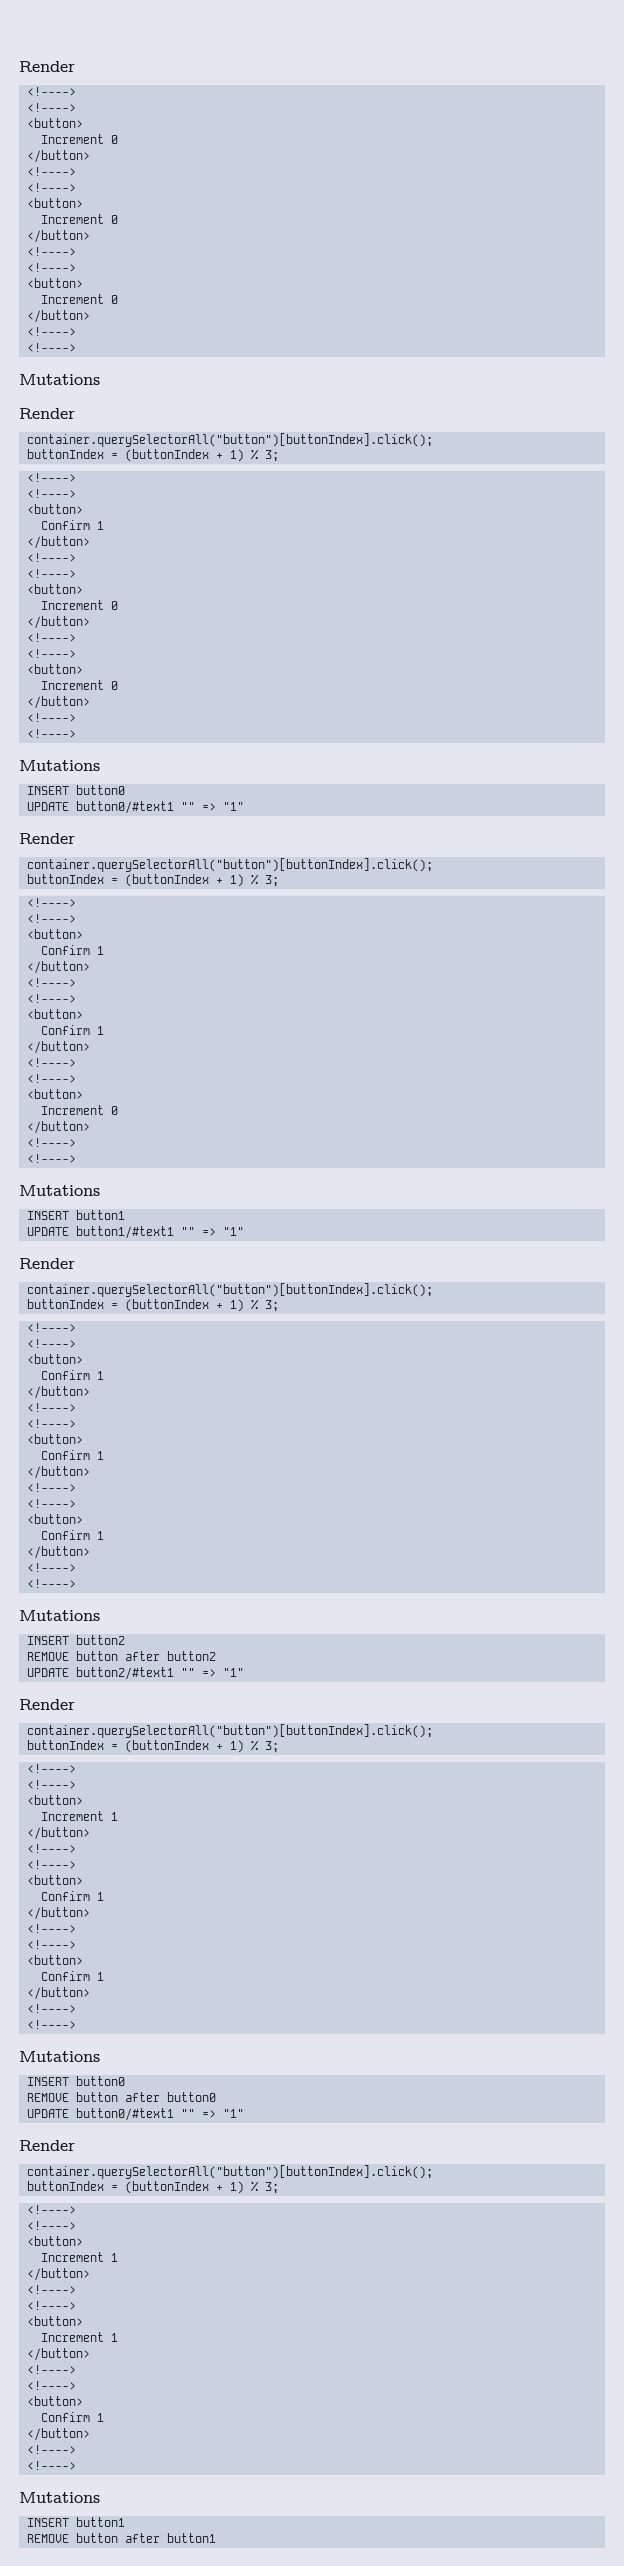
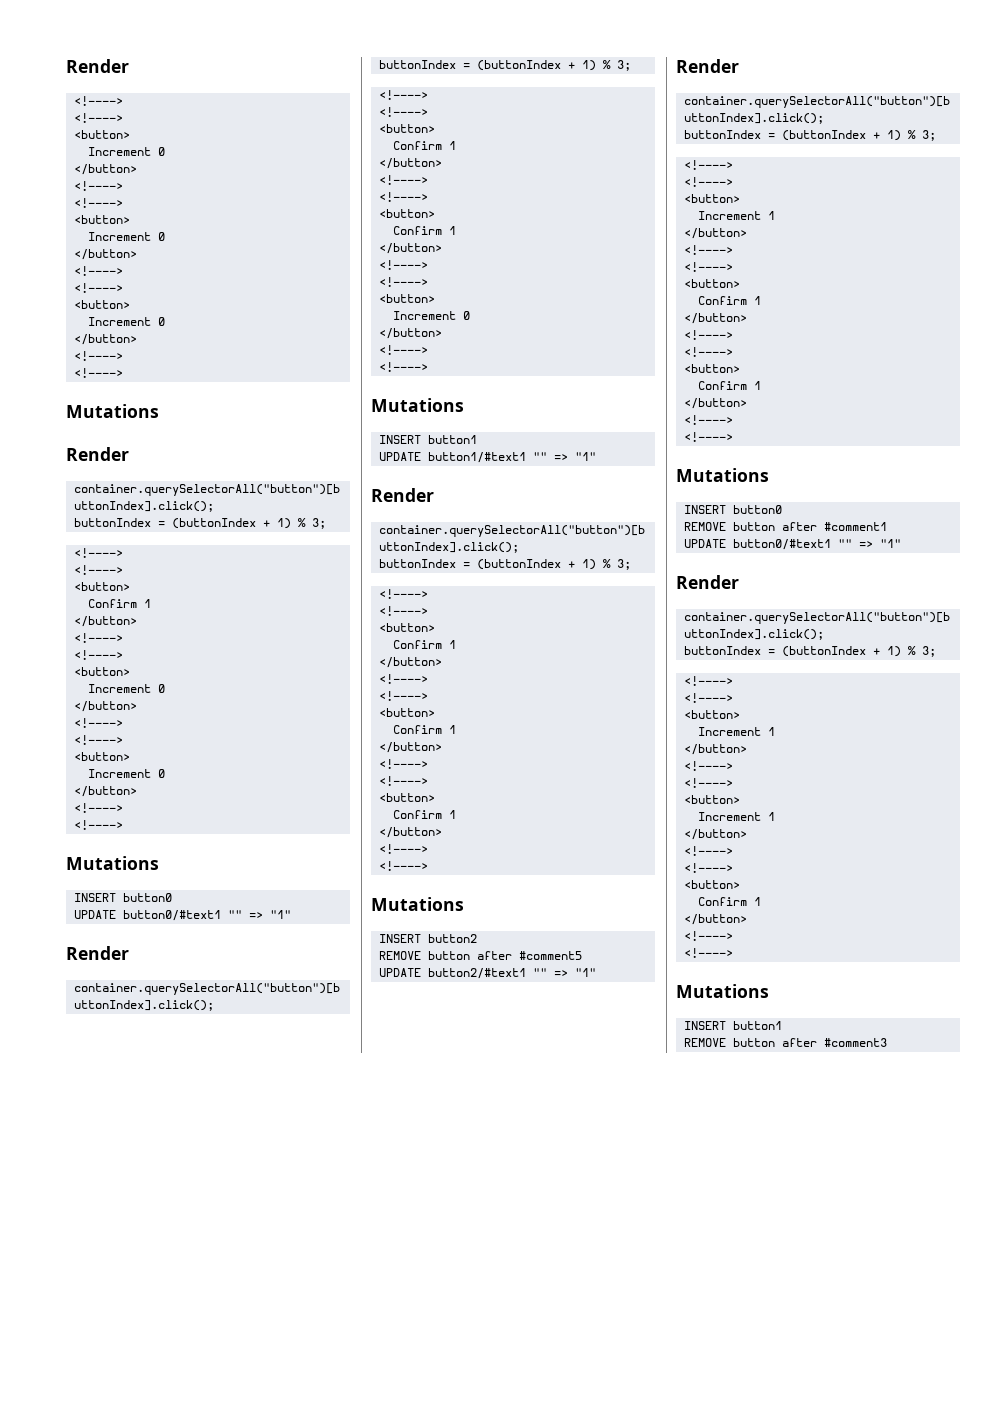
- REMOVE button after button2
+ REMOVE button after #comment5
- REMOVE button after button0
+ REMOVE button after #comment1
- REMOVE button after button1
+ REMOVE button after #comment3

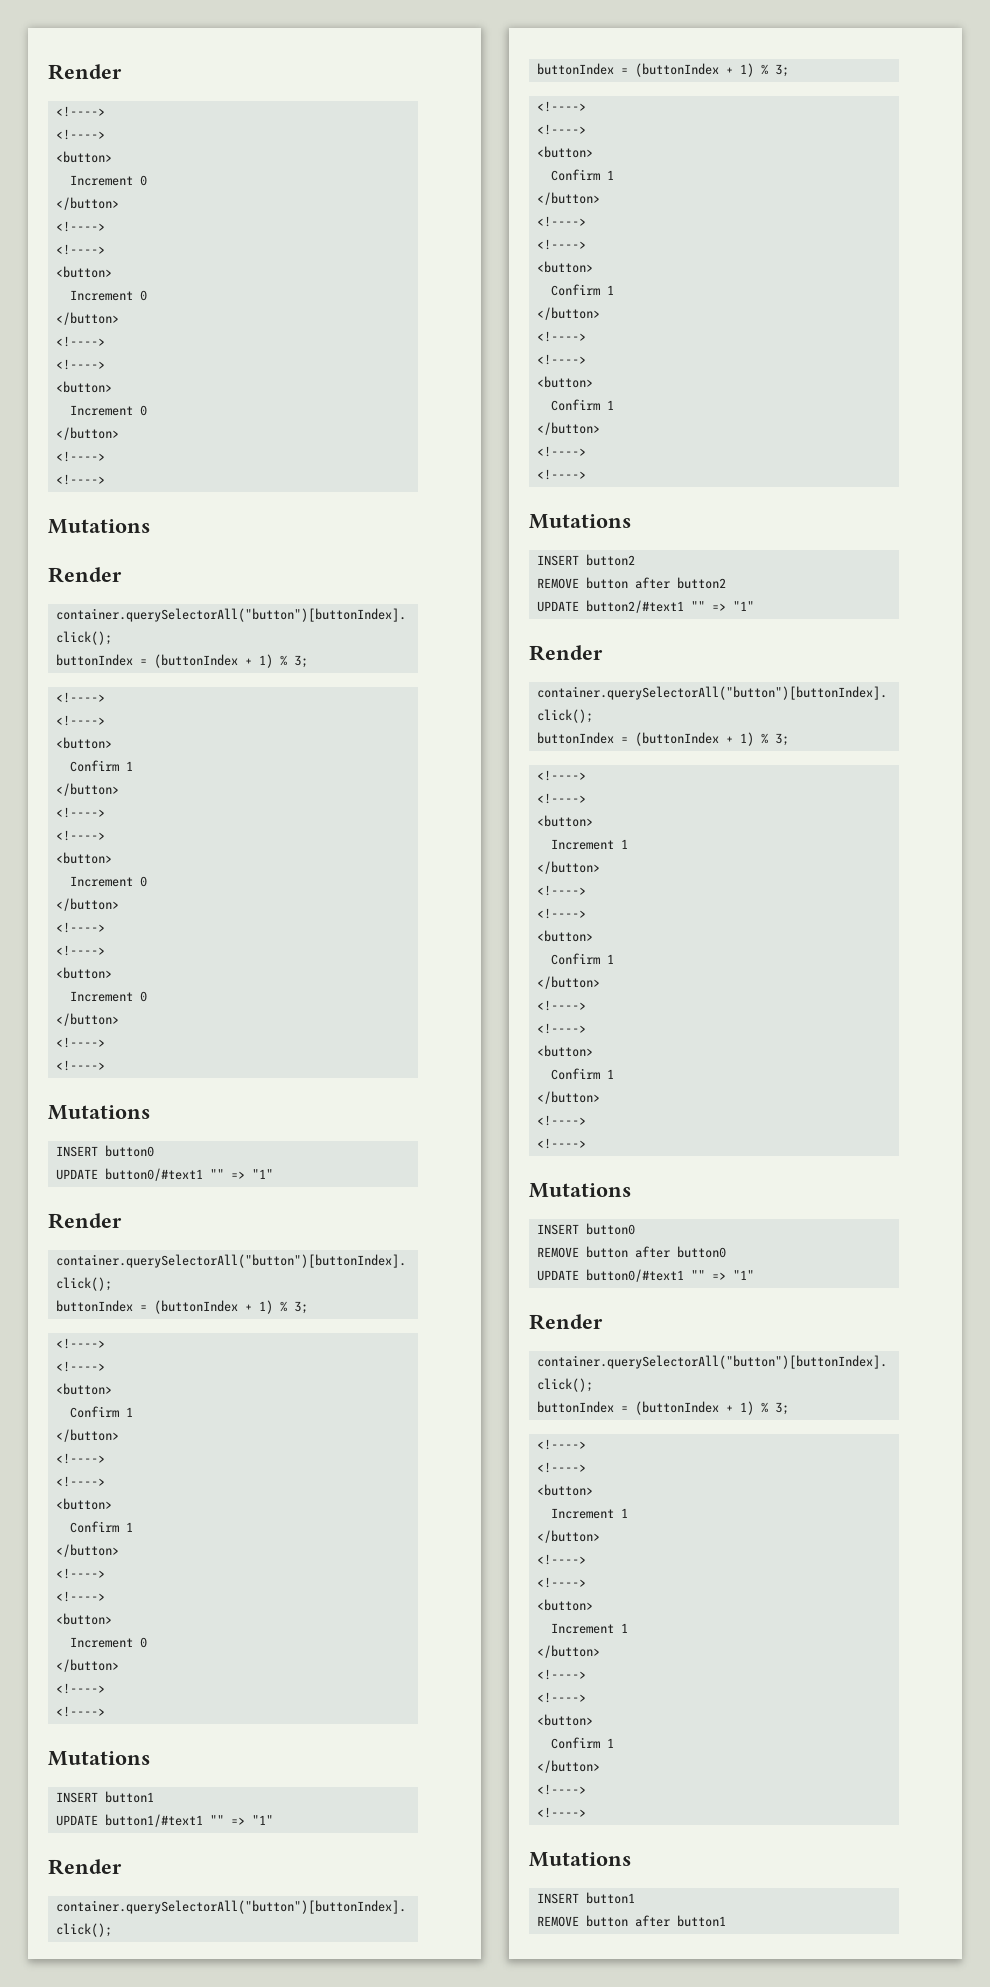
- REMOVE button after #comment5
+ REMOVE button after button2
- REMOVE button after #comment1
+ REMOVE button after button0
- REMOVE button after #comment3
+ REMOVE button after button1

